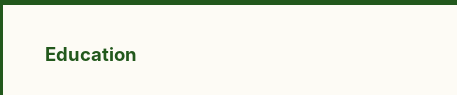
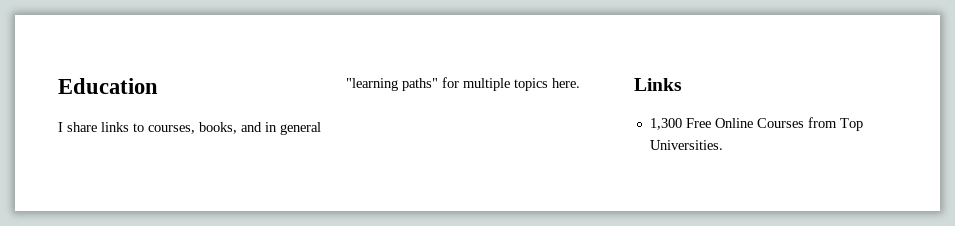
+ I share links to courses, books, and in general "learning paths" for multiple topics here.
+ Links
+ 1,300 Free Online Courses from Top Universities.

